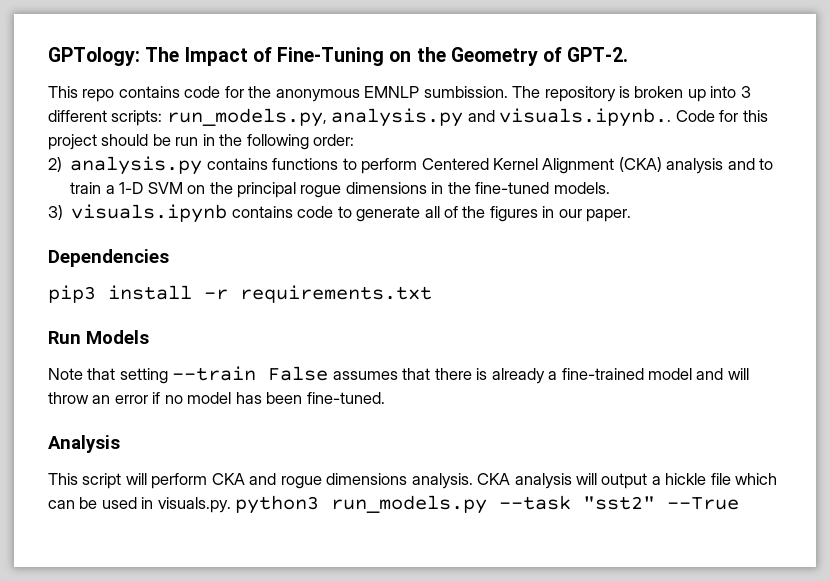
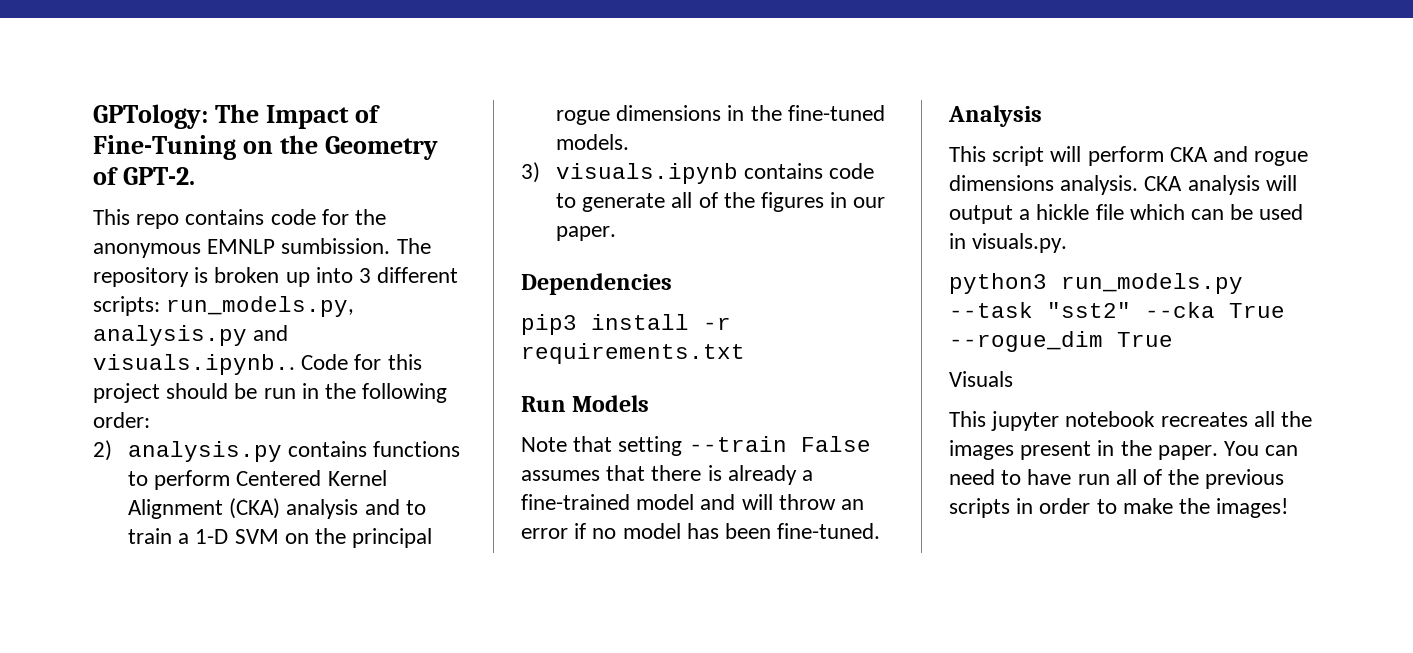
- CKA analysis will output a hickle file which can be used in visuals.py. python3 run_models.py --task "sst2" --True
+ CKA analysis will output a hickle file which can be used in visuals.py.
+ python3 run_models.py --task "sst2" --cka True --rogue_dim True
+ Visuals
+ This jupyter notebook recreates all the images present in the paper. You can need to have run all of the previous scripts in order to make the images!

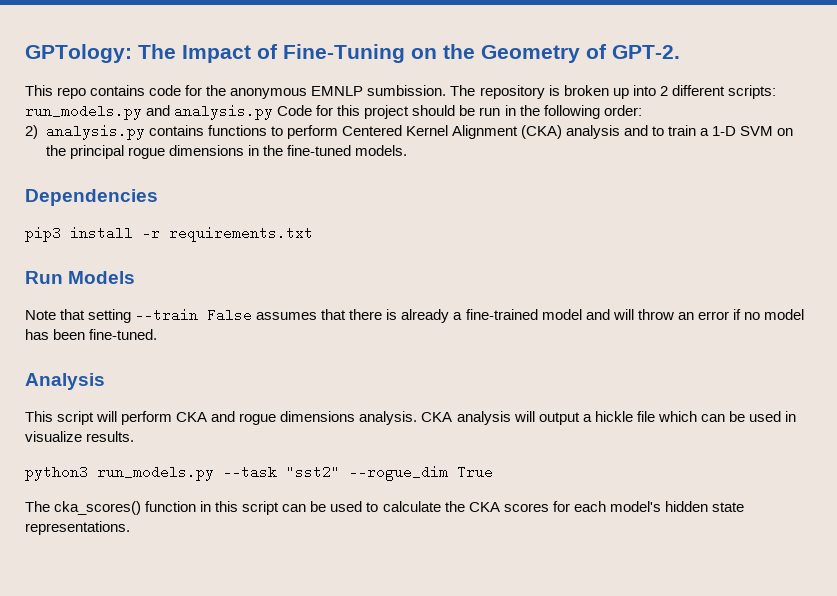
- The repository is broken up into 3 different scripts: run_models.py, analysis.py and visuals.ipynb.. Code for this project should be run in the following order:
+ The repository is broken up into 2 different scripts: run_models.py and analysis.py Code for this project should be run in the following order:
- 3) visuals.ipynb contains code to generate all of the figures in our paper.
- CKA analysis will output a hickle file which can be used in visuals.py.
+ CKA analysis will output a hickle file which can be used in visualize results.
- python3 run_models.py --task "sst2" --cka True --rogue_dim True
+ python3 run_models.py --task "sst2" --rogue_dim True
- Visuals
- This jupyter notebook recreates all the images present in the paper. You can need to have run all of the previous scripts in order to make the images!
+ The cka_scores() function in this script can be used to calculate the CKA scores for each model's hidden state representations.

